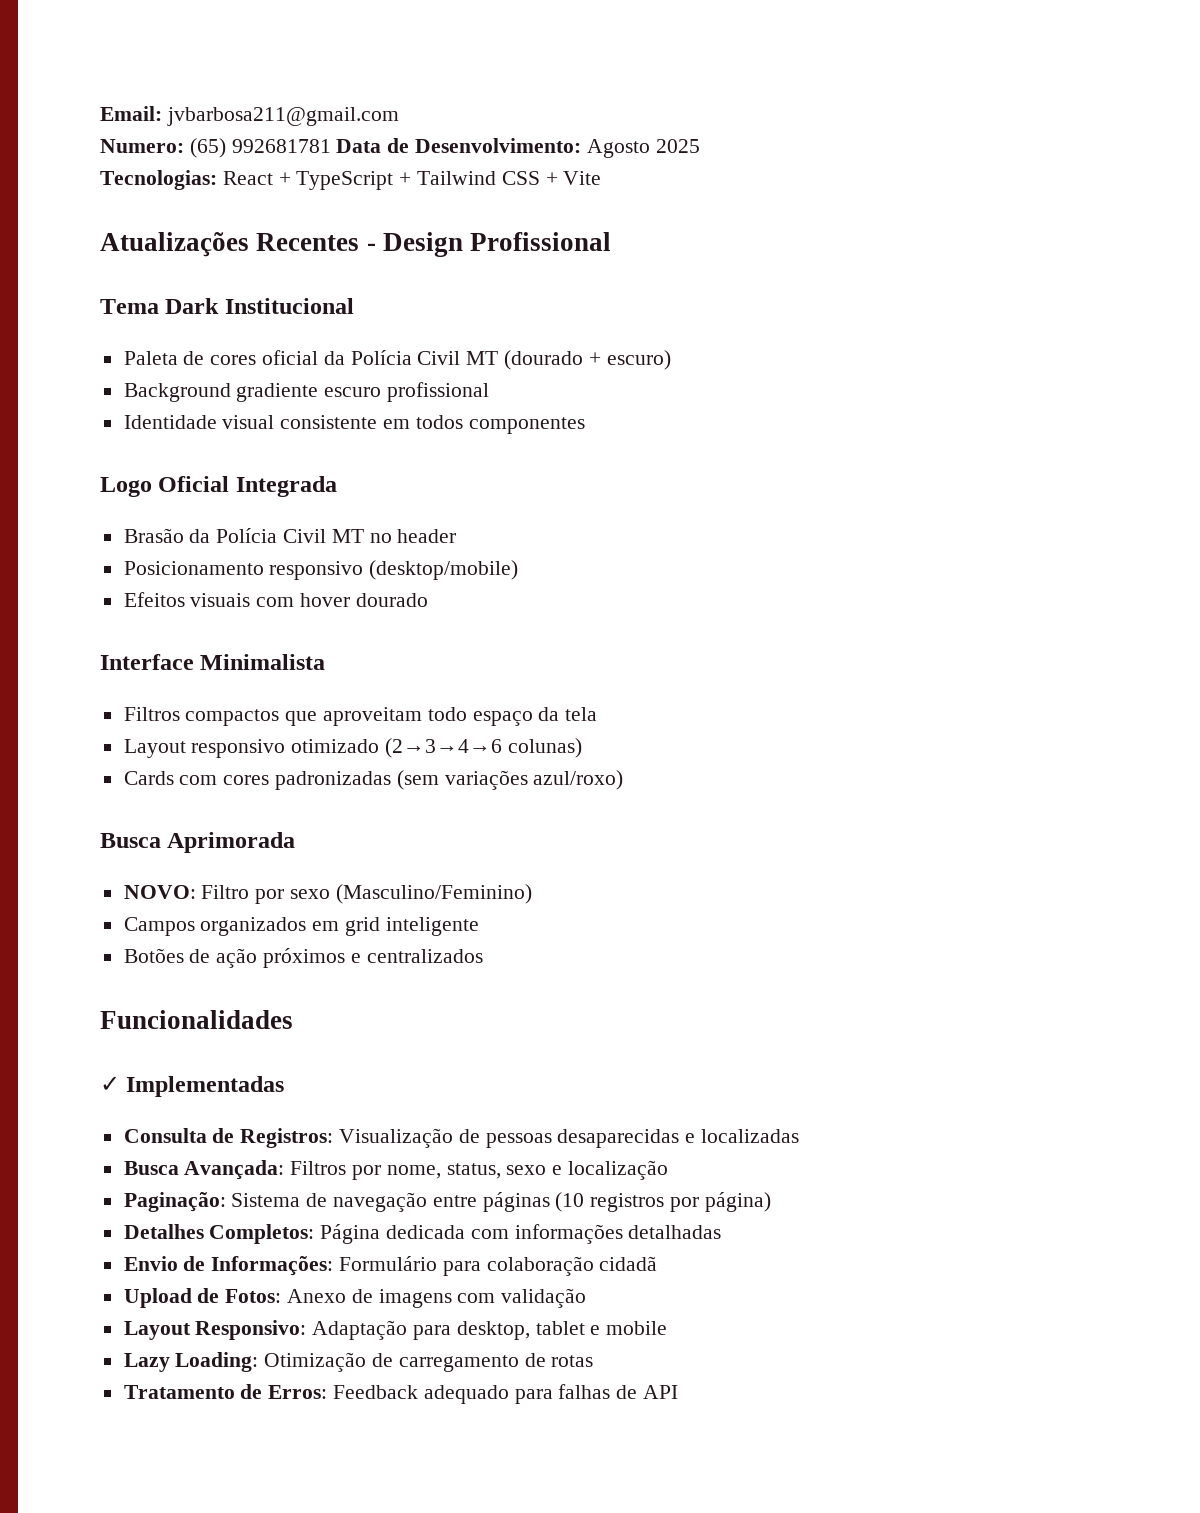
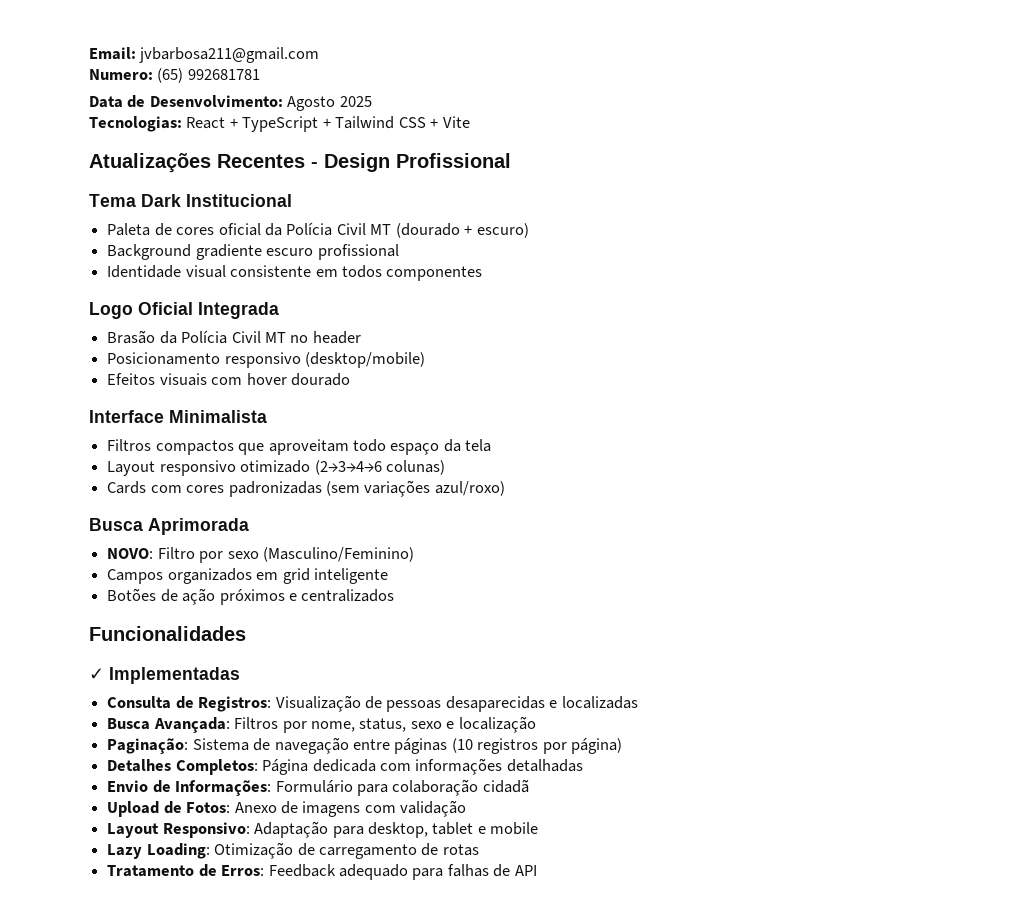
- Numero: (65) 992681781 Data de Desenvolvimento: Agosto 2025
+ Numero: (65) 992681781
+ Data de Desenvolvimento: Agosto 2025

